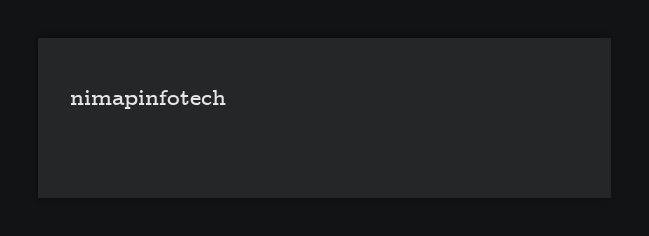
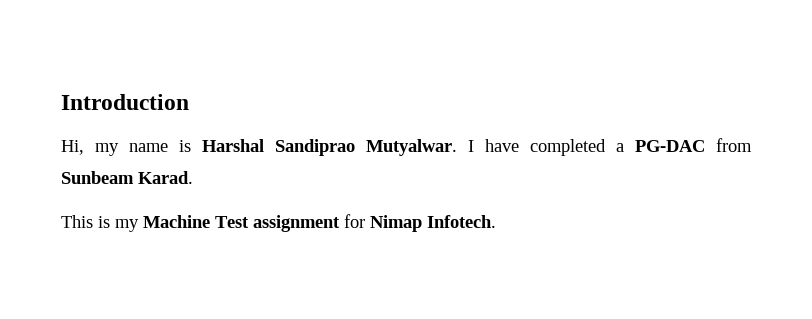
- nimapinfotech
+ Introduction
+ Hi, my name is Harshal Sandiprao Mutyalwar. I have completed a PG-DAC from Sunbeam Karad.
+ This is my Machine Test assignment for Nimap Infotech.

